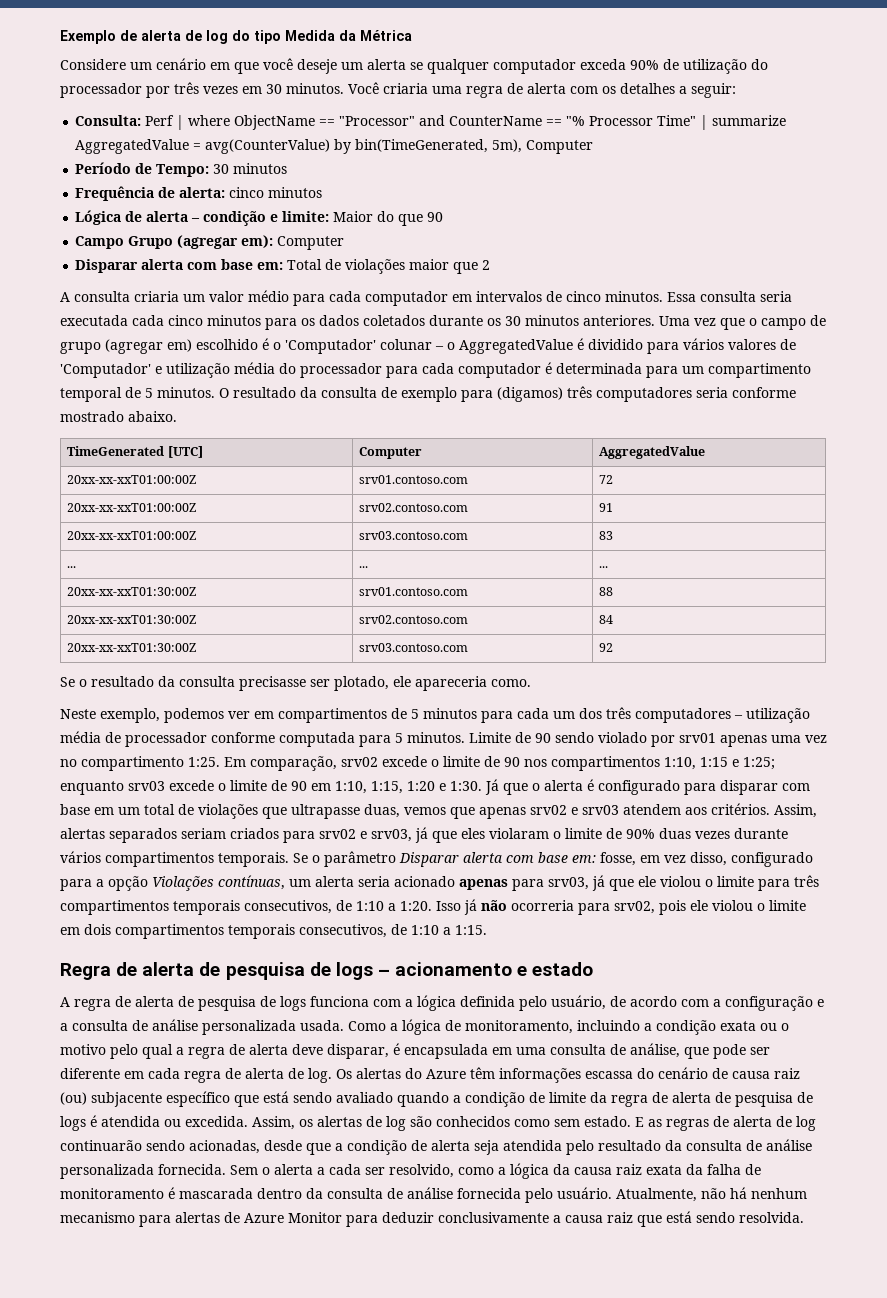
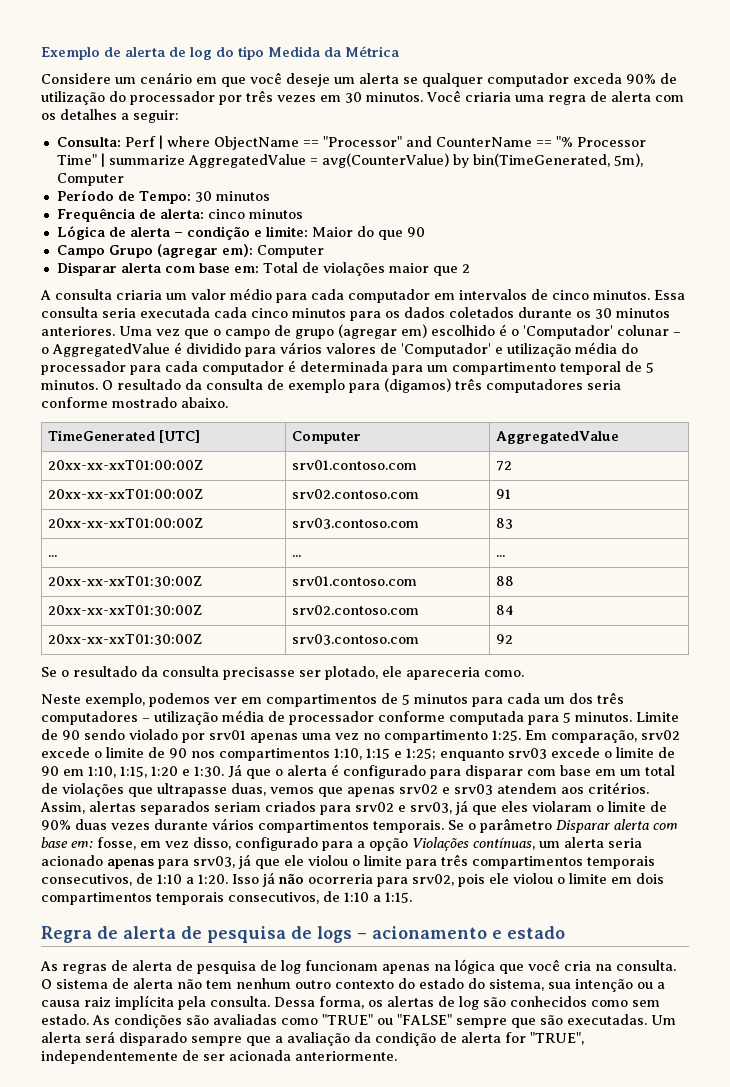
- A regra de alerta de pesquisa de logs funciona com a lógica definida pelo usuário, de acordo com a configuração e a consulta de análise personalizada usada. Como a lógica de monitoramento, incluindo a condição exata ou o motivo pelo qual a regra de alerta deve disparar, é encapsulada em uma consulta de análise, que pode ser diferente em cada regra de alerta de log. Os alertas do Azure têm informações escassa do cenário de causa raiz (ou) subjacente específico que está sendo avaliado quando a condição de limite da regra de alerta de pesquisa de logs é atendida ou excedida. Assim, os alertas de log são conhecidos como sem estado.
+ As regras de alerta de pesquisa de log funcionam apenas na lógica que você cria na consulta. O sistema de alerta não tem nenhum outro contexto do estado do sistema, sua intenção ou a causa raiz implícita pela consulta. Dessa forma, os alertas de log são conhecidos como sem estado.
- E as regras de alerta de log continuarão sendo acionadas, desde que a condição de alerta seja atendida pelo resultado da consulta de análise personalizada fornecida. Sem o alerta a cada ser resolvido, como a lógica da causa raiz exata da falha de monitoramento é mascarada dentro da consulta de análise fornecida pelo usuário. Atualmente, não há nenhum mecanismo para alertas de Azure Monitor para deduzir conclusivamente a causa raiz que está sendo resolvida.
+ As condições são avaliadas como "TRUE" ou "FALSE" sempre que são executadas. Um alerta será disparado sempre que a avaliação da condição de alerta for "TRUE", independentemente de ser acionada anteriormente.

